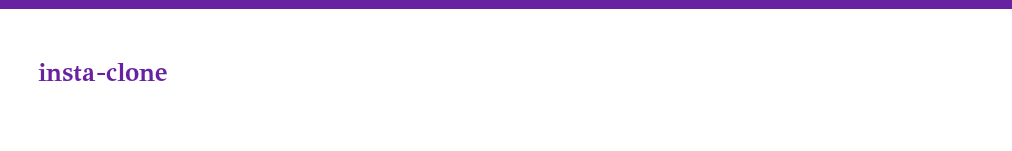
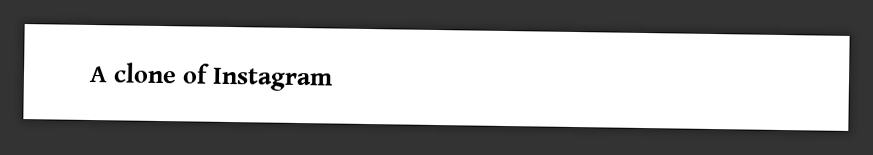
- insta-clone
+ A clone of Instagram

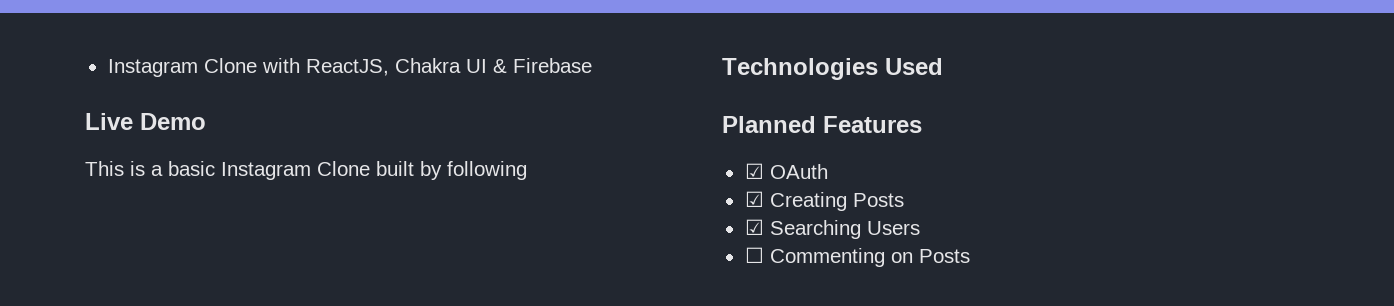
- A clone of Instagram
+ Instagram Clone with ReactJS, Chakra UI & Firebase
+ Live Demo
+ This is a basic Instagram Clone built by following
+ Technologies Used
+ Planned Features
+ ☑ OAuth
+ ☑ Creating Posts
+ ☑ Searching Users
+ ☐ Commenting on Posts

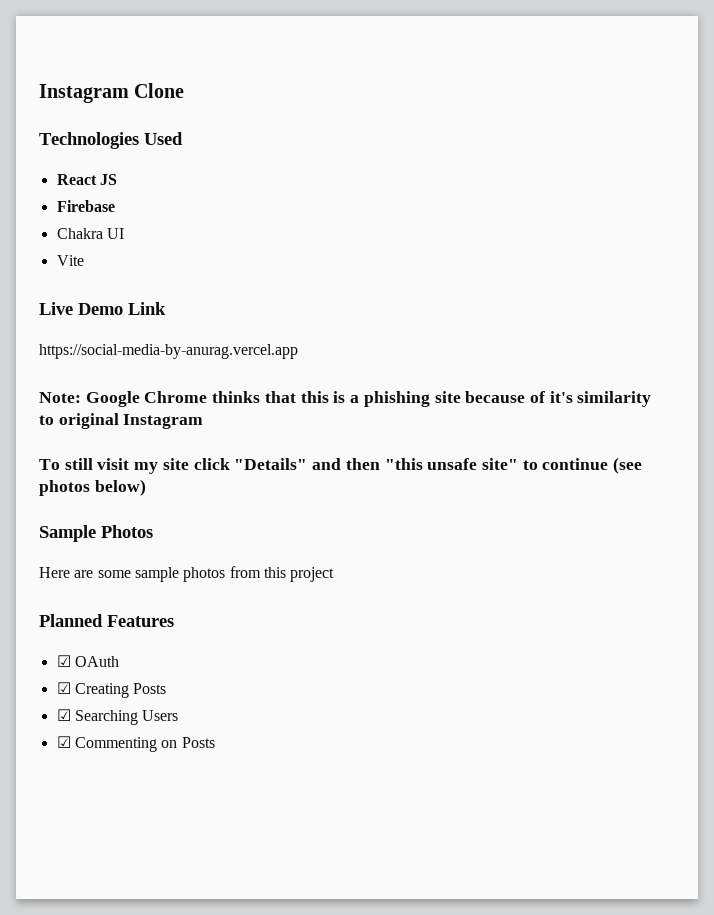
- Instagram Clone with ReactJS, Chakra UI & Firebase
+ Instagram Clone
+ Technologies Used
+ React JS
+ Firebase
+ Chakra UI
+ Vite
- Live Demo
- This is a basic Instagram Clone built by following
- Technologies Used
+ Live Demo Link
+ https://social-media-by-anurag.vercel.app
+ Note: Google Chrome thinks that this is a phishing site because of it's similarity to original Instagram
+ To still visit my site click "Details" and then "this unsafe site" to continue (see photos below)
+ Sample Photos
+ Here are some sample photos from this project
- ☐ Commenting on Posts
+ ☑ Commenting on Posts

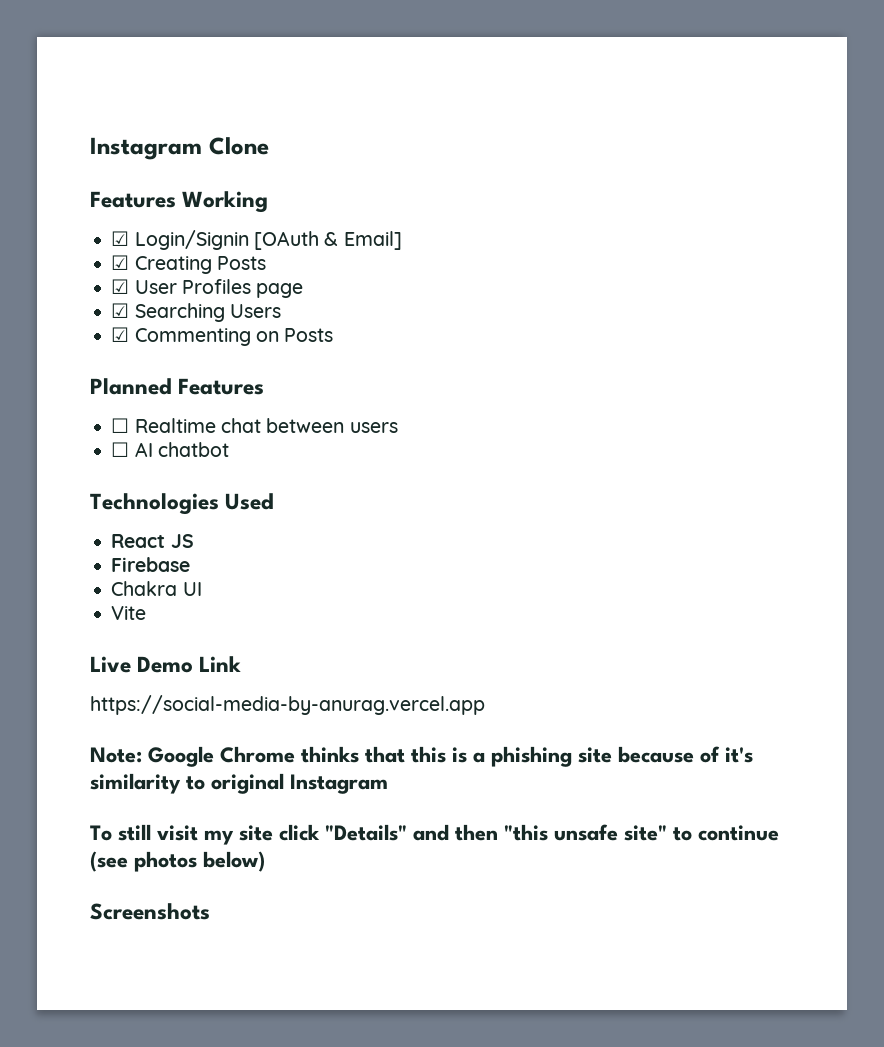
+ Features Working
+ ☑ Login/Signin [OAuth & Email]
+ ☑ Creating Posts
+ ☑ User Profiles page
+ ☑ Searching Users
+ ☑ Commenting on Posts
+ Planned Features
+ ☐ Realtime chat between users
+ ☐ AI chatbot
- Sample Photos
- Here are some sample photos from this project
- Planned Features
- ☑ OAuth
- ☑ Creating Posts
- ☑ Searching Users
- ☑ Commenting on Posts
+ Screenshots

